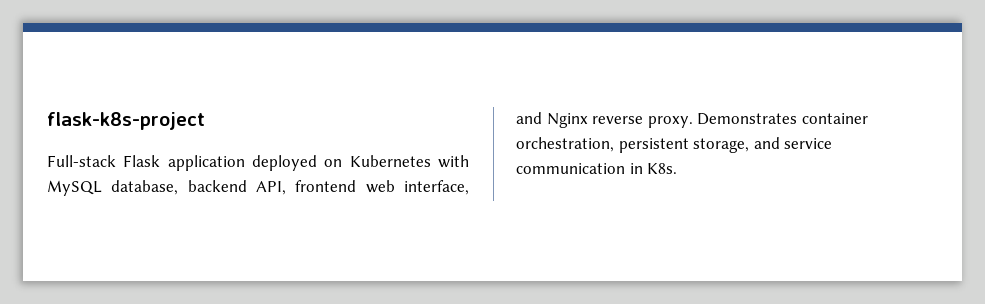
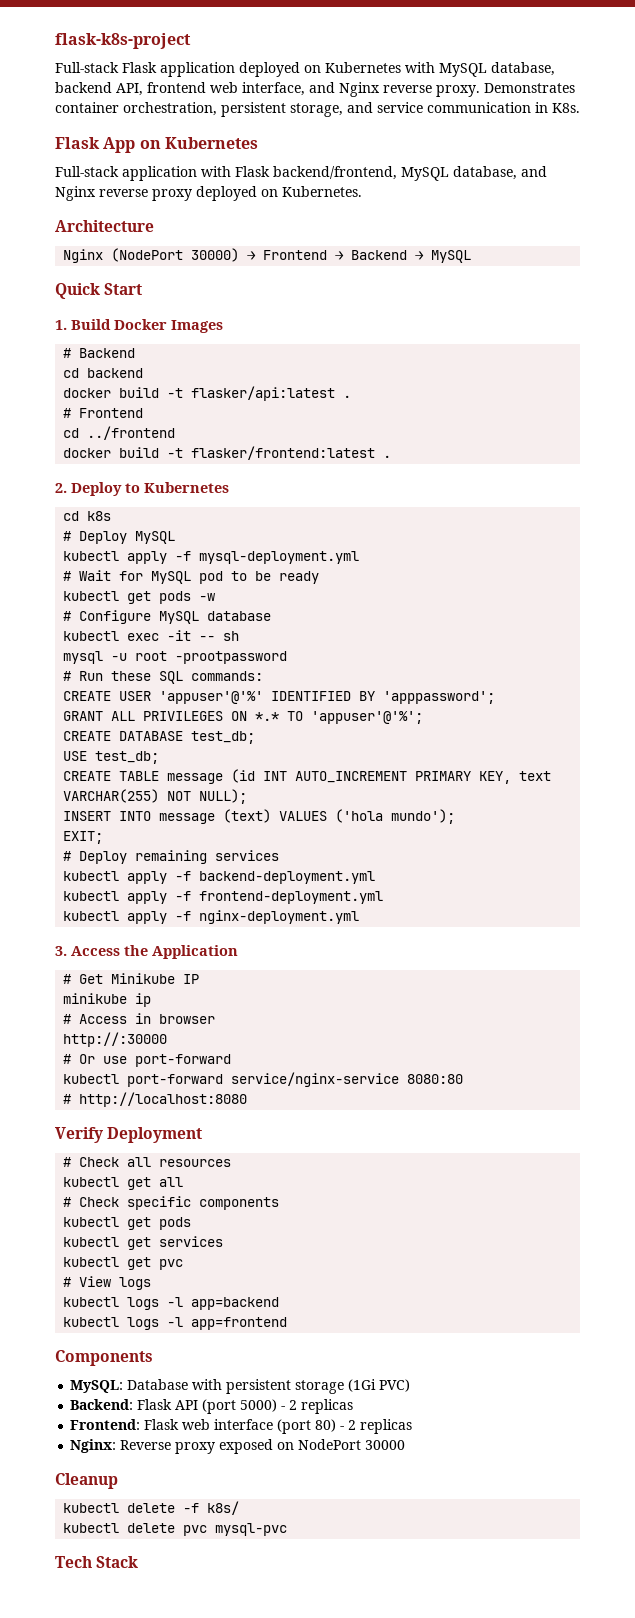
+ Flask App on Kubernetes
+ Full-stack application with Flask backend/frontend, MySQL database, and Nginx reverse proxy deployed on Kubernetes.
+ Architecture
+ Nginx (NodePort 30000) → Frontend → Backend → MySQL
+ Quick Start
+ 1. Build Docker Images
+ # Backend
+ cd backend
+ docker build -t flasker/api:latest .
+ # Frontend
+ cd ../frontend
+ docker build -t flasker/frontend:latest .
+ 2. Deploy to Kubernetes
+ cd k8s
+ # Deploy MySQL
+ kubectl apply -f mysql-deployment.yml
+ # Wait for MySQL pod to be ready
+ kubectl get pods -w
+ # Configure MySQL database
+ kubectl exec -it -- sh
+ mysql -u root -prootpassword
+ # Run these SQL commands:
+ CREATE USER 'appuser'@'%' IDENTIFIED BY 'apppassword';
+ GRANT ALL PRIVILEGES ON *.* TO 'appuser'@'%';
+ CREATE DATABASE test_db;
+ USE test_db;
+ CREATE TABLE message (id INT AUTO_INCREMENT PRIMARY KEY, text VARCHAR(255) NOT NULL);
+ INSERT INTO message (text) VALUES ('hola mundo');
+ EXIT;
+ # Deploy remaining services
+ kubectl apply -f backend-deployment.yml
+ kubectl apply -f frontend-deployment.yml
+ kubectl apply -f nginx-deployment.yml
+ 3. Access the Application
+ # Get Minikube IP
+ minikube ip
+ # Access in browser
+ http://:30000
+ # Or use port-forward
+ kubectl port-forward service/nginx-service 8080:80
+ # http://localhost:8080
+ Verify Deployment
+ # Check all resources
+ kubectl get all
+ # Check specific components
+ kubectl get pods
+ kubectl get services
+ kubectl get pvc
+ # View logs
+ kubectl logs -l app=backend
+ kubectl logs -l app=frontend
+ Components
+ MySQL: Database with persistent storage (1Gi PVC)
+ Backend: Flask API (port 5000) - 2 replicas
+ Frontend: Flask web interface (port 80) - 2 replicas
+ Nginx: Reverse proxy exposed on NodePort 30000
+ Cleanup
+ kubectl delete -f k8s/
+ kubectl delete pvc mysql-pvc
+ Tech Stack

